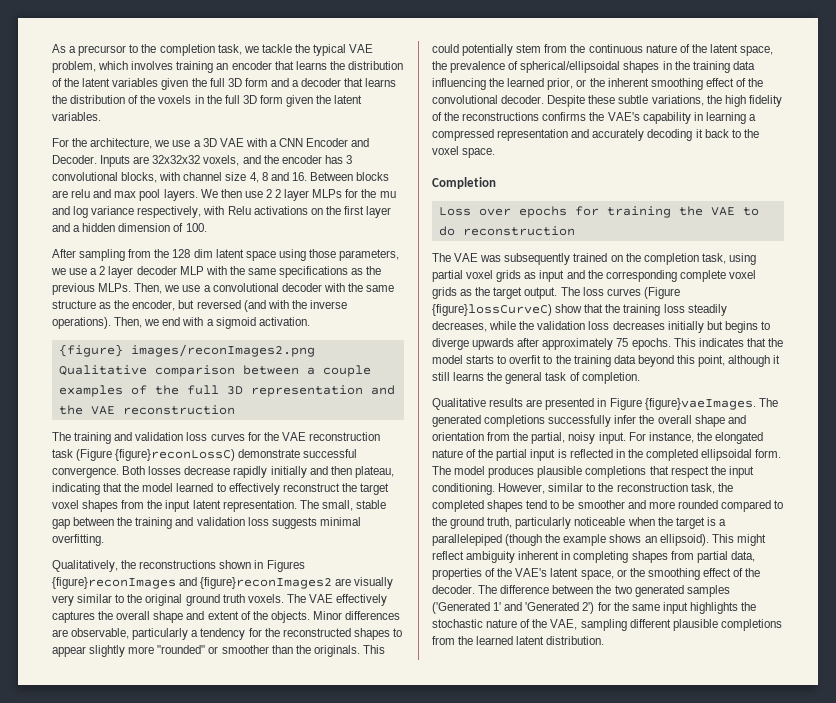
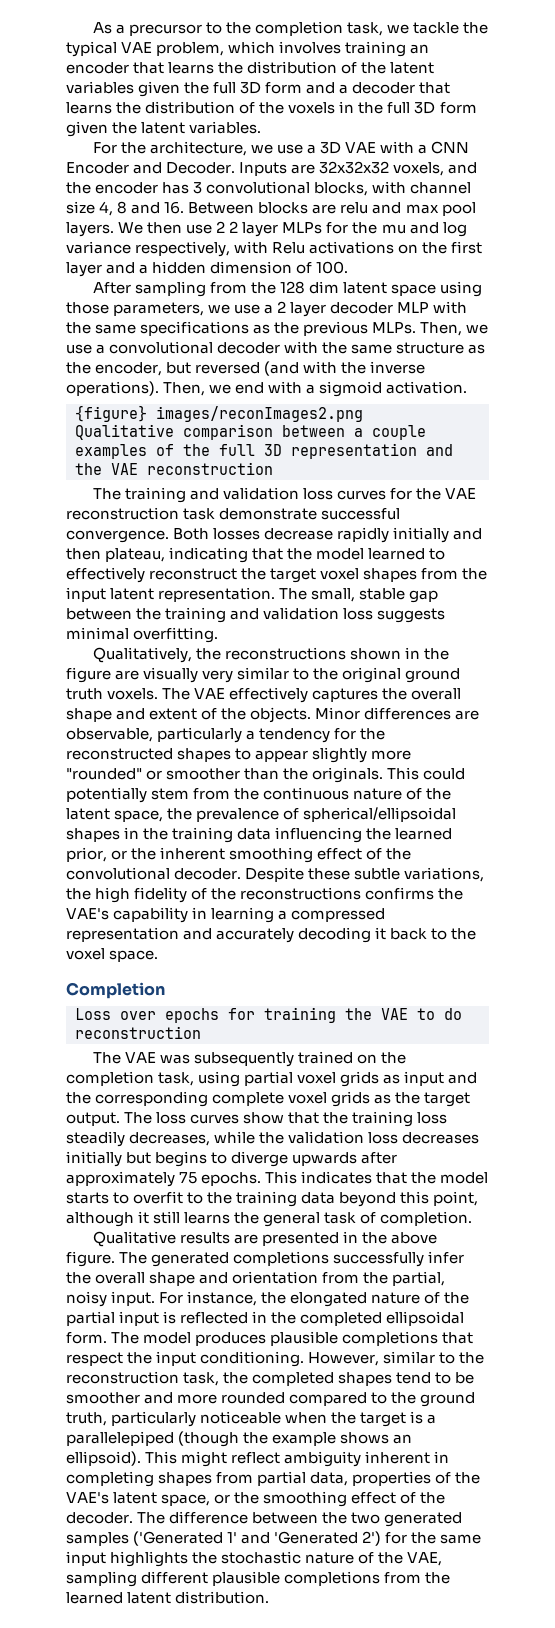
- The training and validation loss curves for the VAE reconstruction task (Figure {figure}reconLossC) demonstrate successful convergence.
+ The training and validation loss curves for the VAE reconstruction task demonstrate successful convergence.
- Qualitatively, the reconstructions shown in Figures {figure}reconImages and {figure}reconImages2 are visually very similar to the original ground truth voxels.
+ Qualitatively, the reconstructions shown in the figure are visually very similar to the original ground truth voxels.
- The loss curves (Figure {figure}lossCurveC) show that the training loss steadily decreases, while the validation loss decreases initially but begins to diverge upwards after approximately 75 epochs.
+ The loss curves show that the training loss steadily decreases, while the validation loss decreases initially but begins to diverge upwards after approximately 75 epochs.
- Qualitative results are presented in Figure {figure}vaeImages.
+ Qualitative results are presented in the above figure.

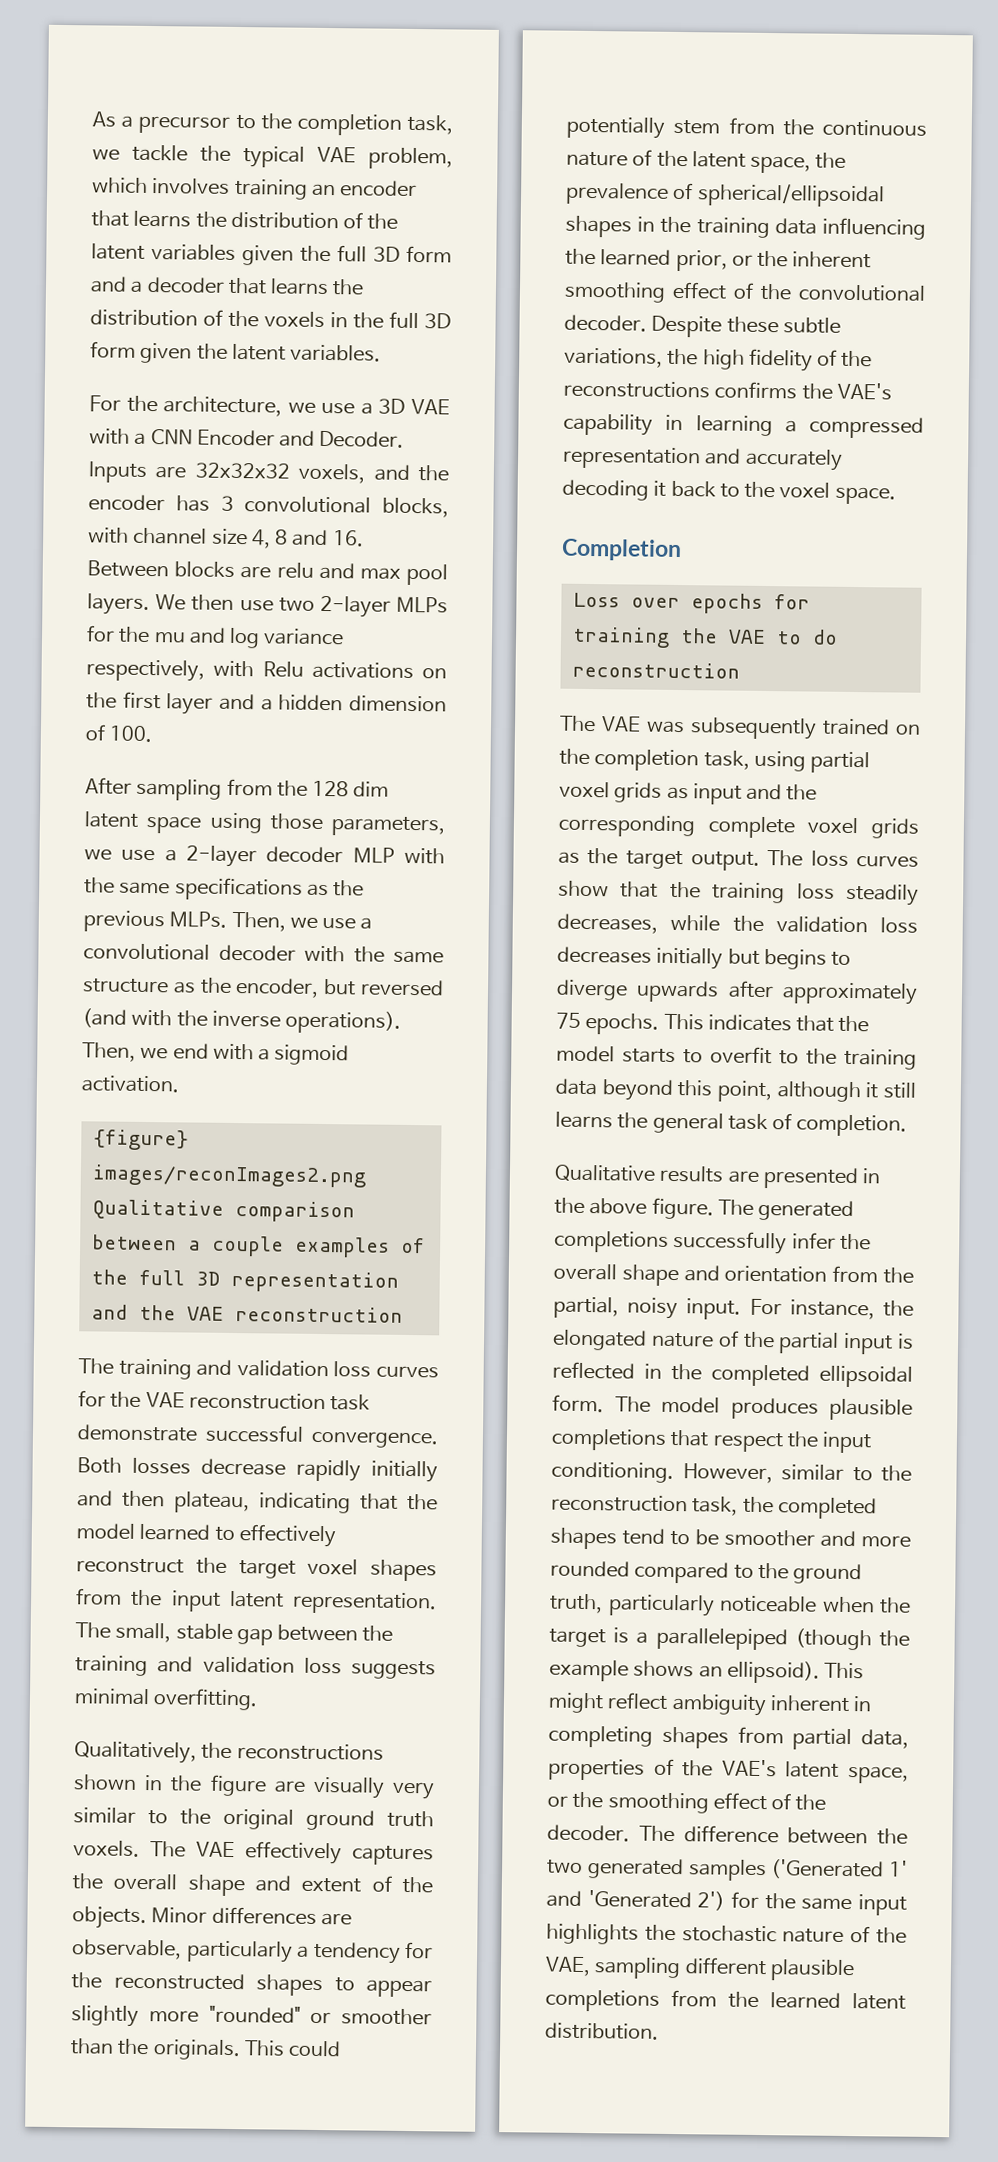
- We then use 2 2 layer MLPs for the mu and log variance respectively, with Relu activations on the first layer and a hidden dimension of 100.
+ We then use two 2-layer MLPs for the mu and log variance respectively, with Relu activations on the first layer and a hidden dimension of 100.
- After sampling from the 128 dim latent space using those parameters, we use a 2 layer decoder MLP with the same specifications as the previous MLPs.
+ After sampling from the 128 dim latent space using those parameters, we use a 2-layer decoder MLP with the same specifications as the previous MLPs.

